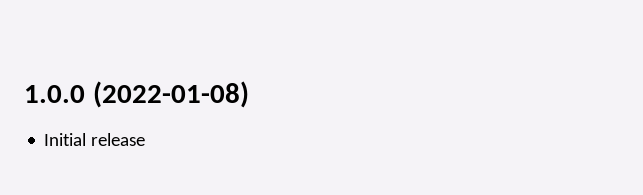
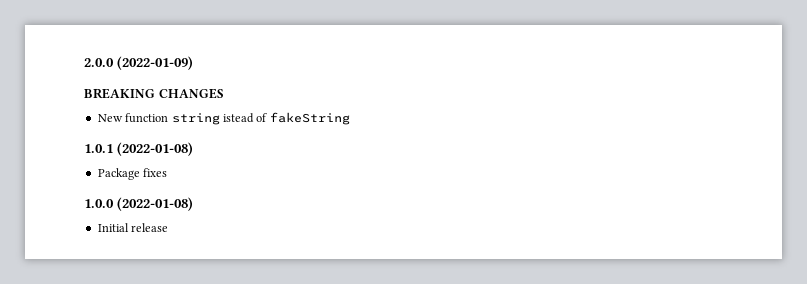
+ 2.0.0 (2022-01-09)
+ BREAKING CHANGES
+ New function string istead of fakeString
+ 1.0.1 (2022-01-08)
+ Package fixes

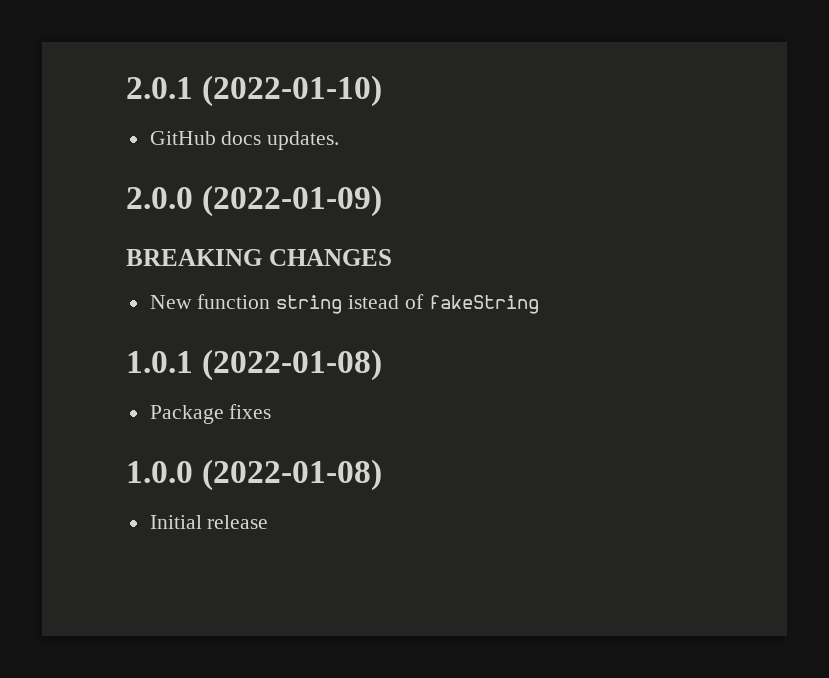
+ 2.0.1 (2022-01-10)
+ GitHub docs updates.

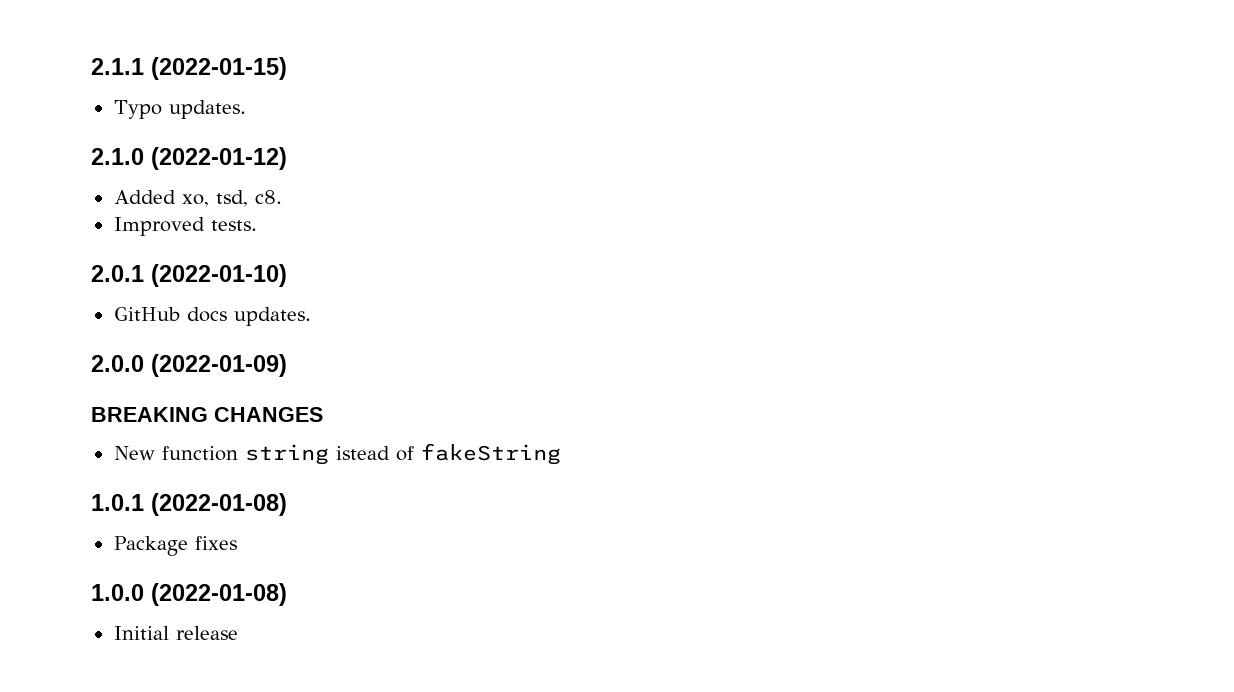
+ 2.1.1 (2022-01-15)
+ Typo updates.
+ 2.1.0 (2022-01-12)
+ Added xo, tsd, c8.
+ Improved tests.

